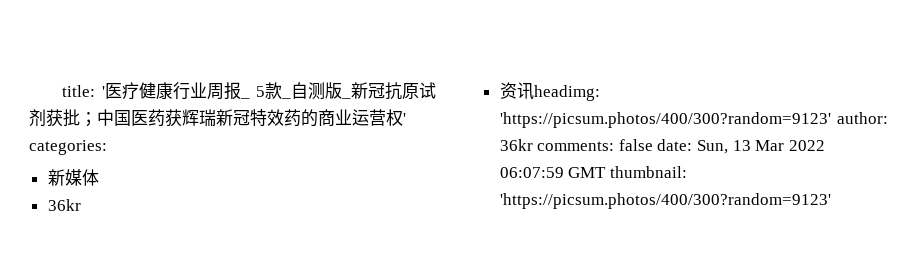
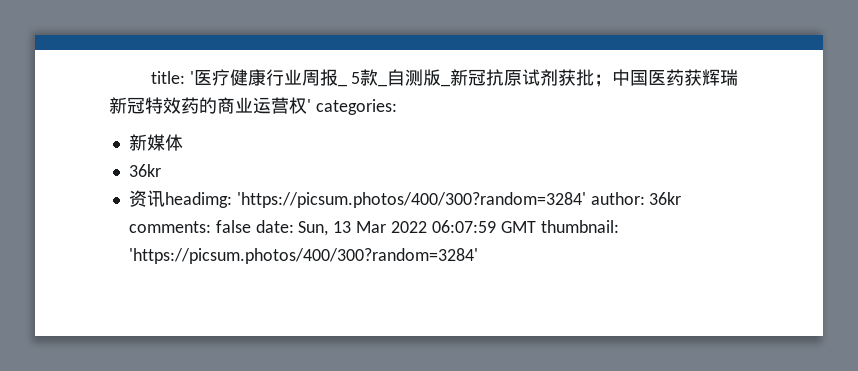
- 资讯headimg: 'https://picsum.photos/400/300?random=9123' author: 36kr comments: false date: Sun, 13 Mar 2022 06:07:59 GMT thumbnail: 'https://picsum.photos/400/300?random=9123'
+ 资讯headimg: 'https://picsum.photos/400/300?random=3284' author: 36kr comments: false date: Sun, 13 Mar 2022 06:07:59 GMT thumbnail: 'https://picsum.photos/400/300?random=3284'

